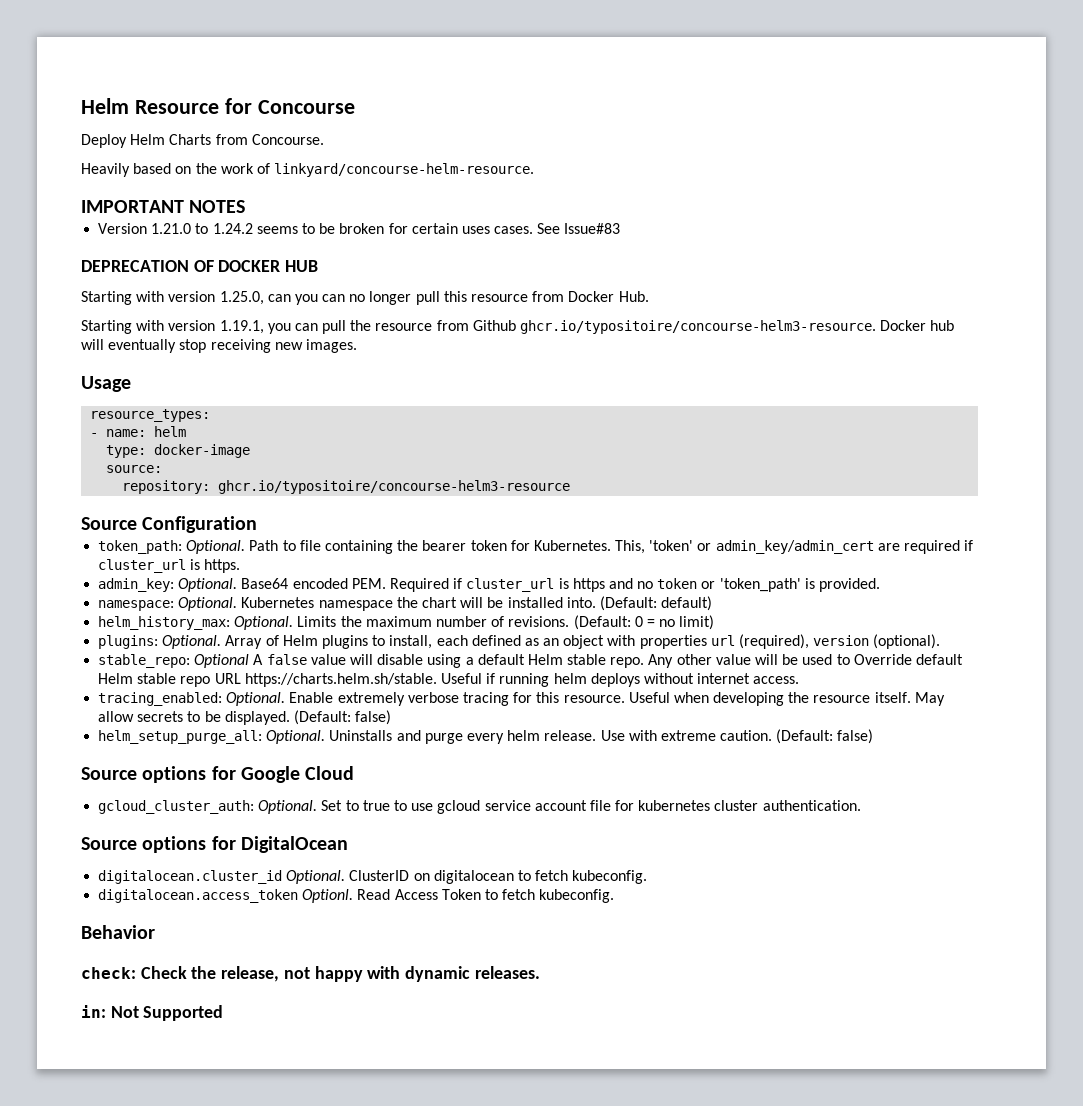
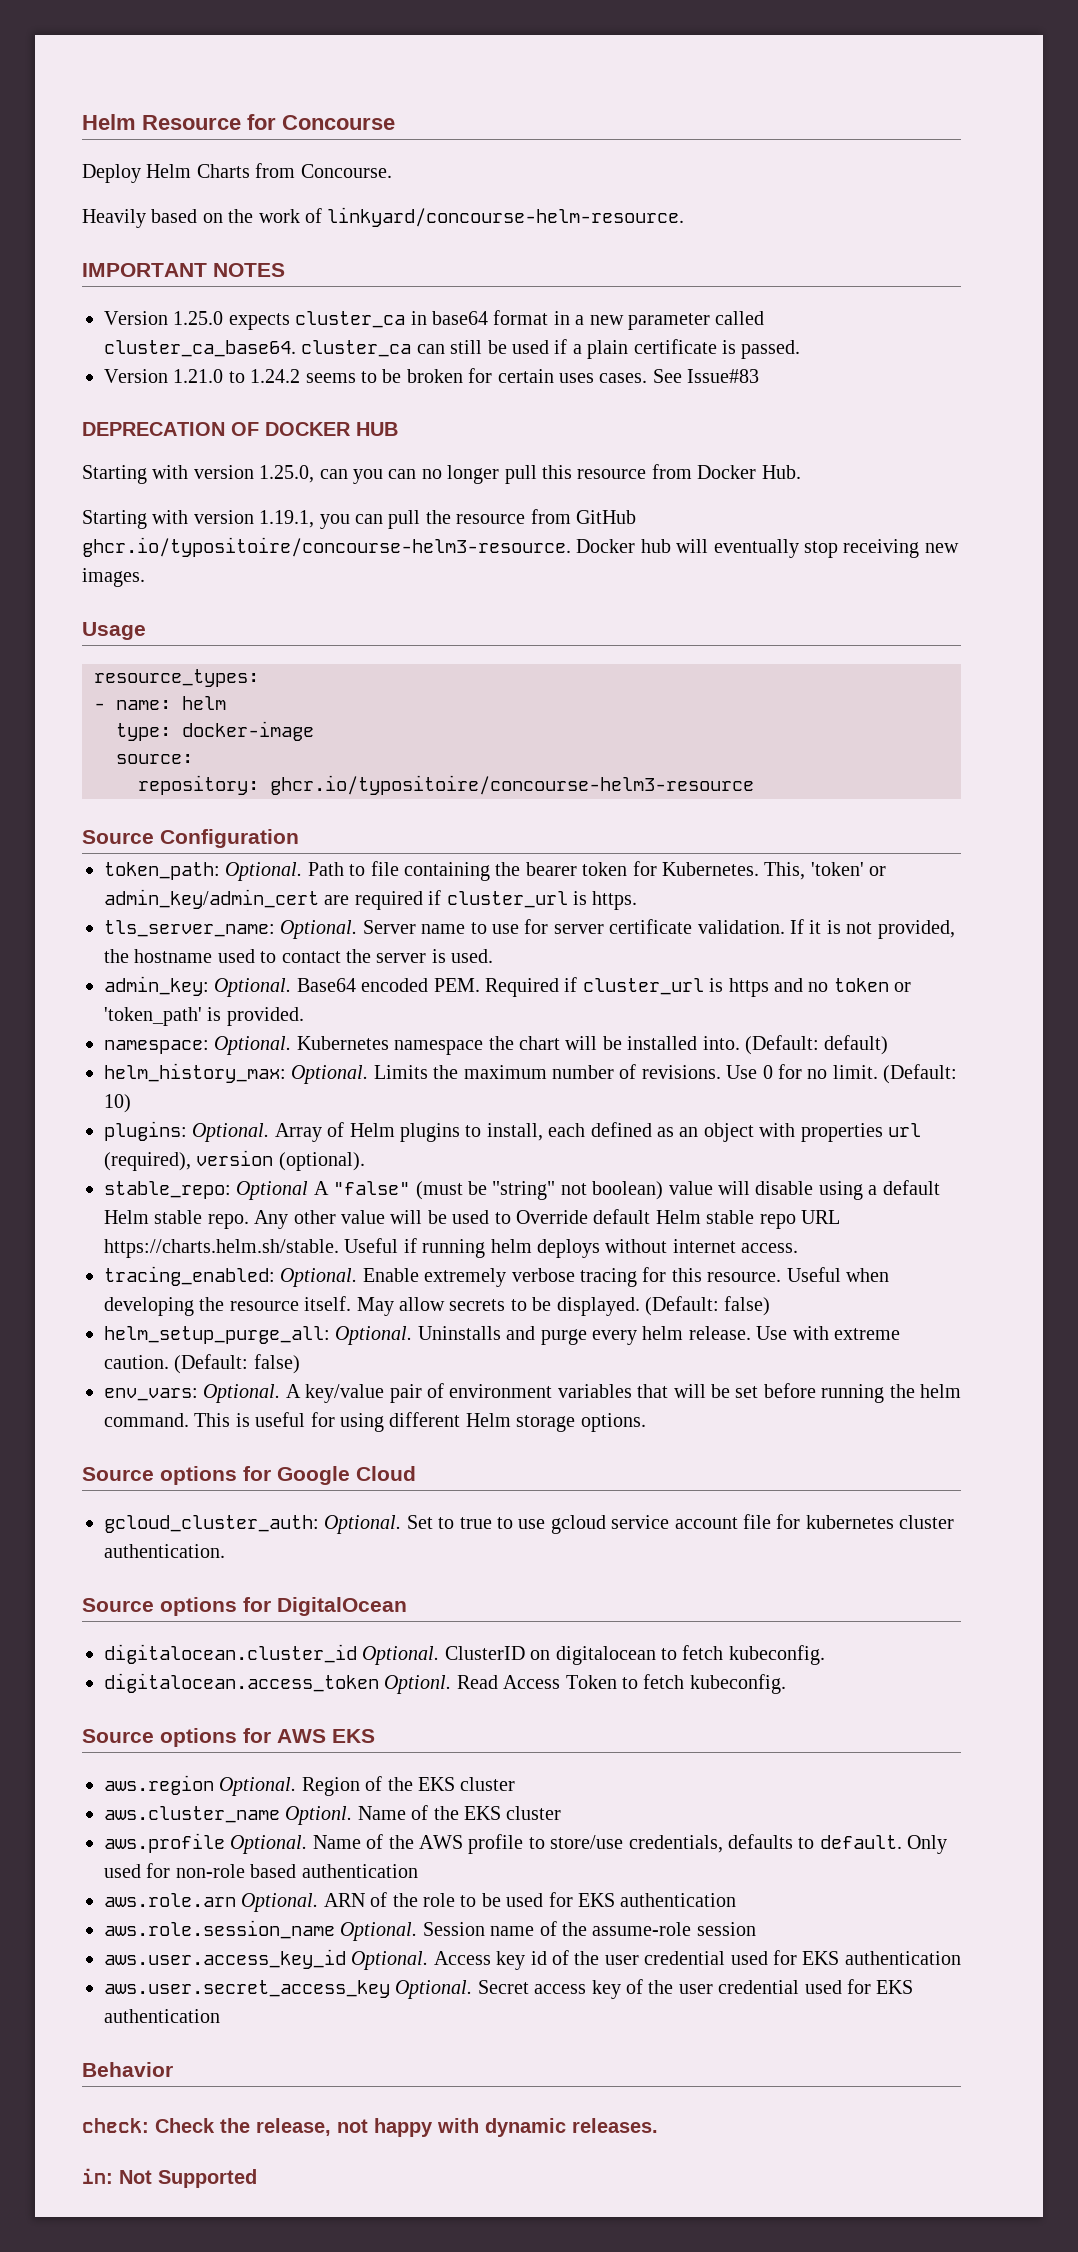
+ Version 1.25.0 expects cluster_ca in base64 format in a new parameter called cluster_ca_base64. cluster_ca can still be used if a plain certificate is passed.
- Starting with version 1.19.1, you can pull the resource from Github ghcr.io/typositoire/concourse-helm3-resource. Docker hub will eventually stop receiving new images.
+ Starting with version 1.19.1, you can pull the resource from GitHub ghcr.io/typositoire/concourse-helm3-resource. Docker hub will eventually stop receiving new images.
+ tls_server_name: Optional. Server name to use for server certificate validation. If it is not provided, the hostname used to contact the server is used.
- (Default: 0 = no limit)
+ Use 0 for no limit. (Default: 10)
- stable_repo: Optional A false value will disable using a default Helm stable repo.
+ stable_repo: Optional A "false" (must be "string" not boolean) value will disable using a default Helm stable repo.
+ env_vars: Optional. A key/value pair of environment variables that will be set before running the helm command. This is useful for using different Helm storage options.
+ Source options for AWS EKS
+ aws.region Optional. Region of the EKS cluster
+ aws.cluster_name Optionl. Name of the EKS cluster
+ aws.profile Optional. Name of the AWS profile to store/use credentials, defaults to default. Only used for non-role based authentication
+ aws.role.arn Optional. ARN of the role to be used for EKS authentication
+ aws.role.session_name Optional. Session name of the assume-role session
+ aws.user.access_key_id Optional. Access key id of the user credential used for EKS authentication
+ aws.user.secret_access_key Optional. Secret access key of the user credential used for EKS authentication

